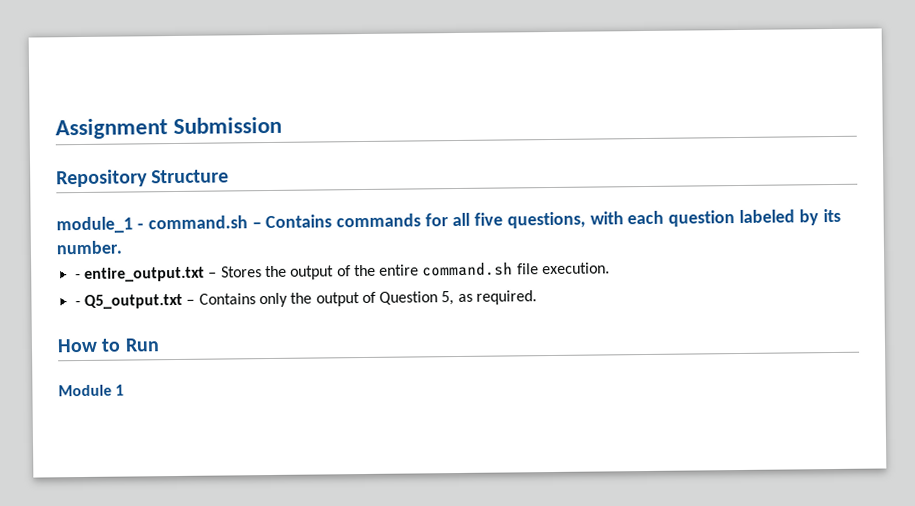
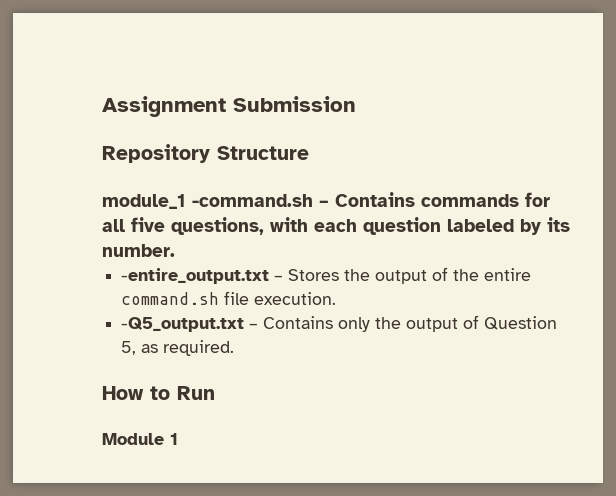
- module_1 - command.sh – Contains commands for all five questions, with each question labeled by its number.
+ module_1 -command.sh – Contains commands for all five questions, with each question labeled by its number.
- - entire_output.txt – Stores the output of the entire command.sh file execution.
+ -entire_output.txt – Stores the output of the entire command.sh file execution.
- - Q5_output.txt – Contains only the output of Question 5, as required.
+ -Q5_output.txt – Contains only the output of Question 5, as required.

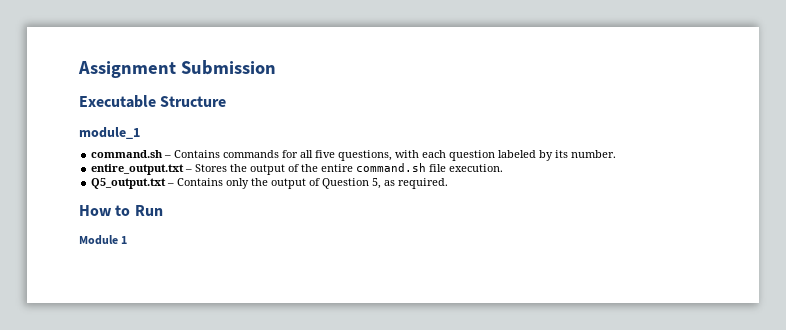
- Repository Structure
+ Executable Structure
- module_1 -command.sh – Contains commands for all five questions, with each question labeled by its number.
+ module_1
+ command.sh – Contains commands for all five questions, with each question labeled by its number.
- -entire_output.txt – Stores the output of the entire command.sh file execution.
+ entire_output.txt – Stores the output of the entire command.sh file execution.
- -Q5_output.txt – Contains only the output of Question 5, as required.
+ Q5_output.txt – Contains only the output of Question 5, as required.

